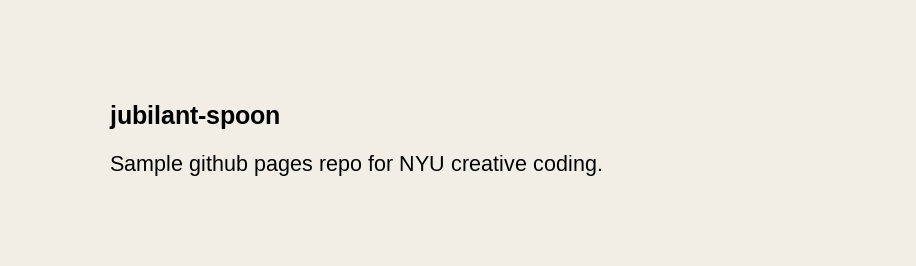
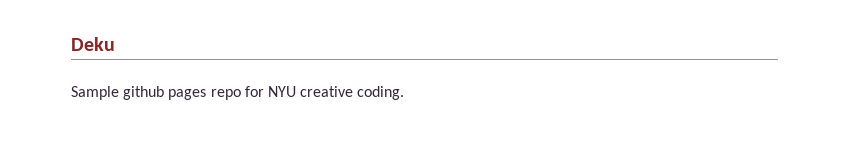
- jubilant-spoon
+ Deku

